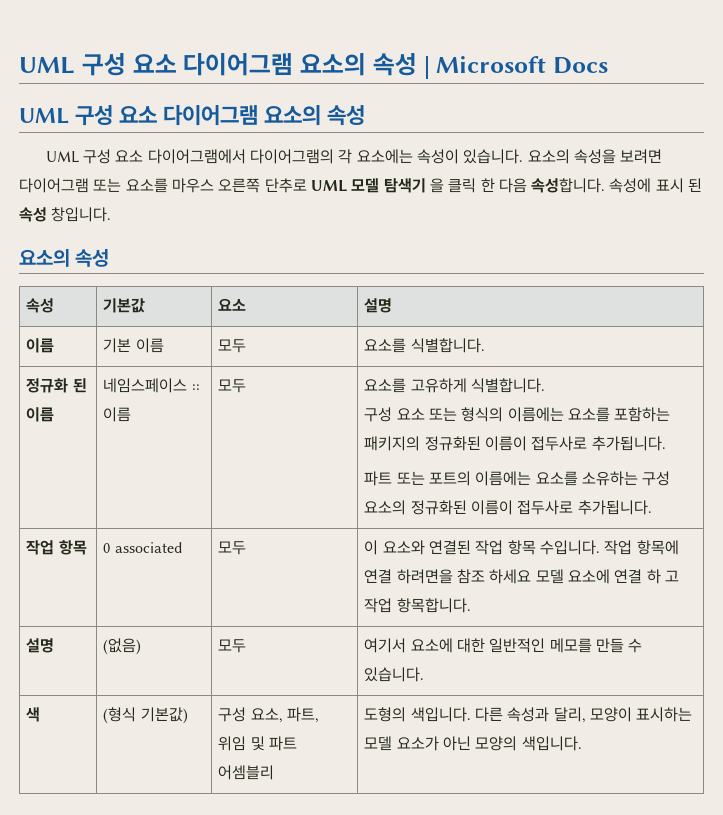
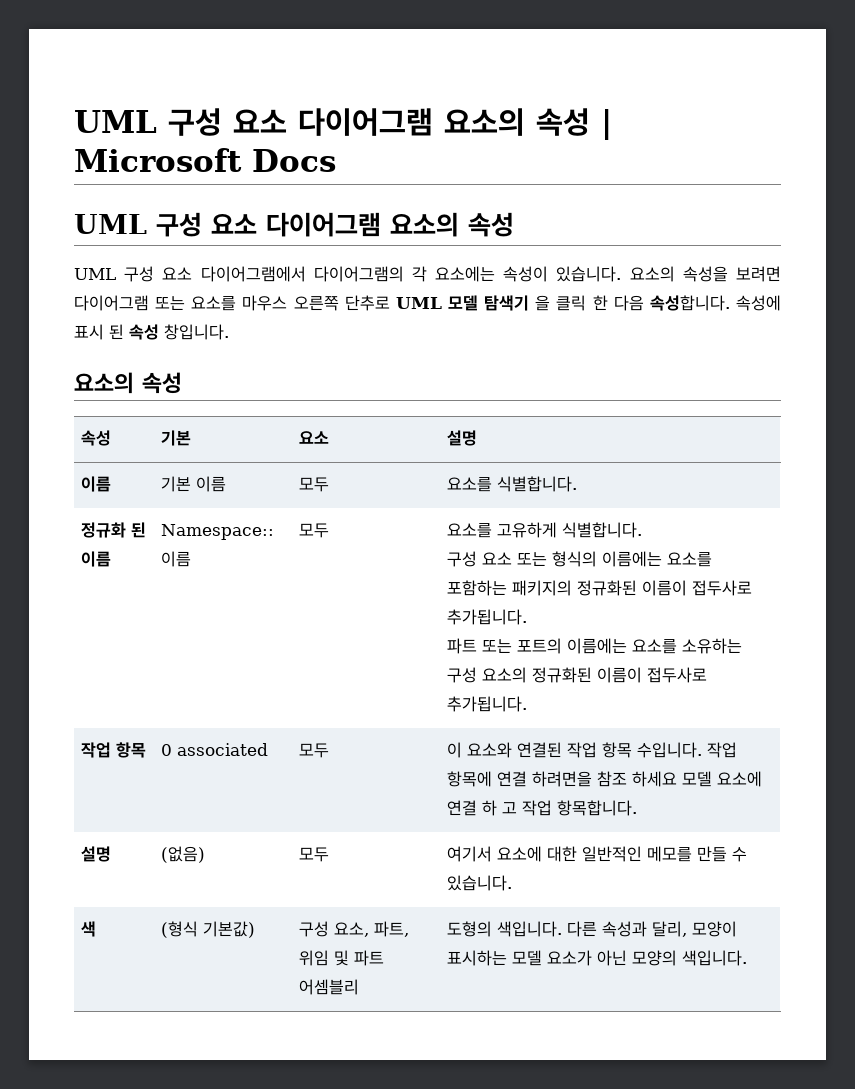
- 속성 | 기본값 | 요소 | 설명
+ 속성 | 기본 | 요소 | 설명
- 정규화 된 이름 | 네임스페이스 :: 이름 | 모두 | 요소를 고유하게 식별합니다.
+ 정규화 된 이름 | Namespace:: 이름 | 모두 | 요소를 고유하게 식별합니다.

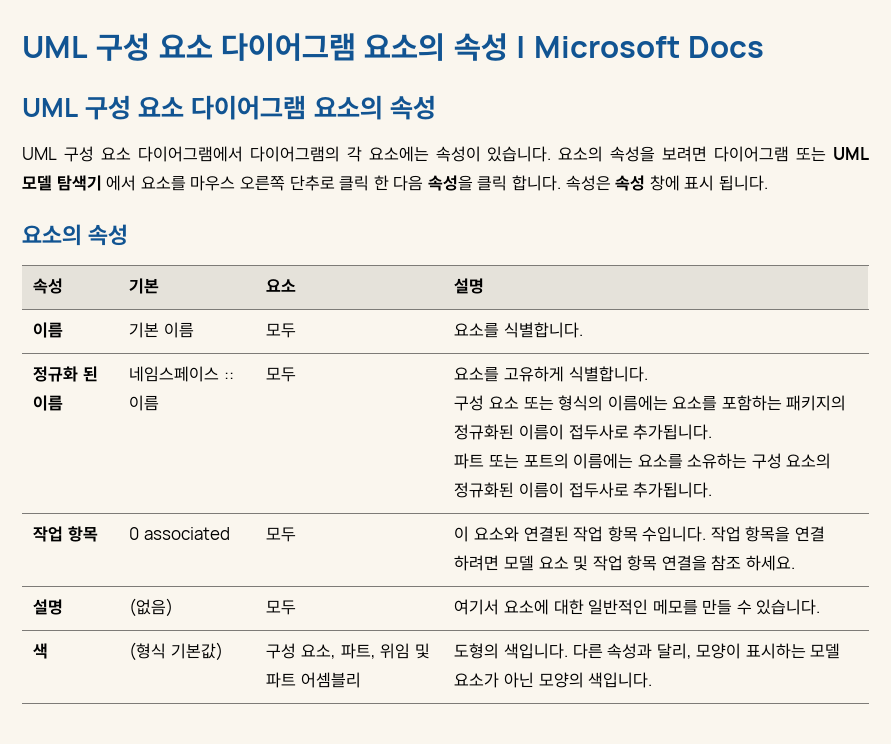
- 요소의 속성을 보려면 다이어그램 또는 요소를 마우스 오른쪽 단추로 UML 모델 탐색기 을 클릭 한 다음 속성합니다. 속성에 표시 된 속성 창입니다.
+ 요소의 속성을 보려면 다이어그램 또는 UML 모델 탐색기 에서 요소를 마우스 오른쪽 단추로 클릭 한 다음 속성을 클릭 합니다. 속성은 속성 창에 표시 됩니다.
- 정규화 된 이름 | Namespace:: 이름 | 모두 | 요소를 고유하게 식별합니다.
+ 정규화 된 이름 | 네임스페이스 :: 이름 | 모두 | 요소를 고유하게 식별합니다.
- 작업 항목 | 0 associated | 모두 | 이 요소와 연결된 작업 항목 수입니다. 작업 항목에 연결 하려면을 참조 하세요 모델 요소에 연결 하 고 작업 항목합니다.
+ 작업 항목 | 0 associated | 모두 | 이 요소와 연결된 작업 항목 수입니다. 작업 항목을 연결 하려면 모델 요소 및 작업 항목 연결을 참조 하세요.

